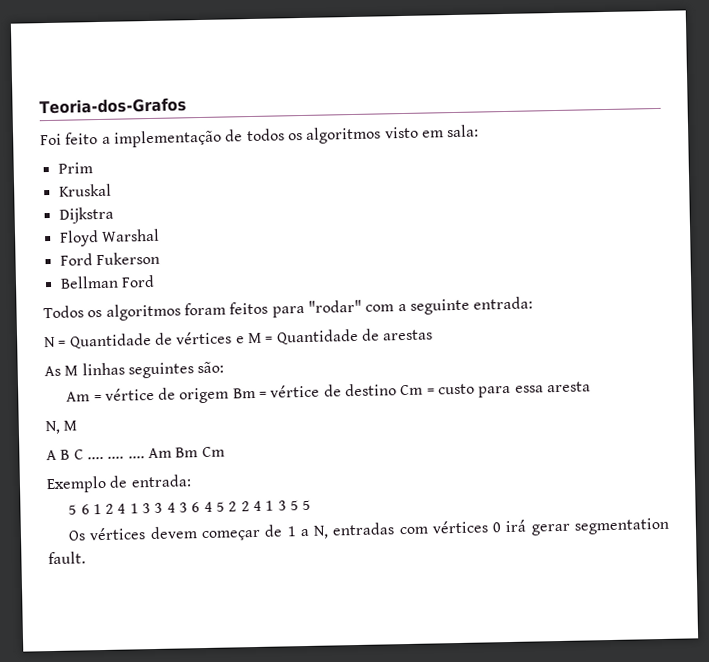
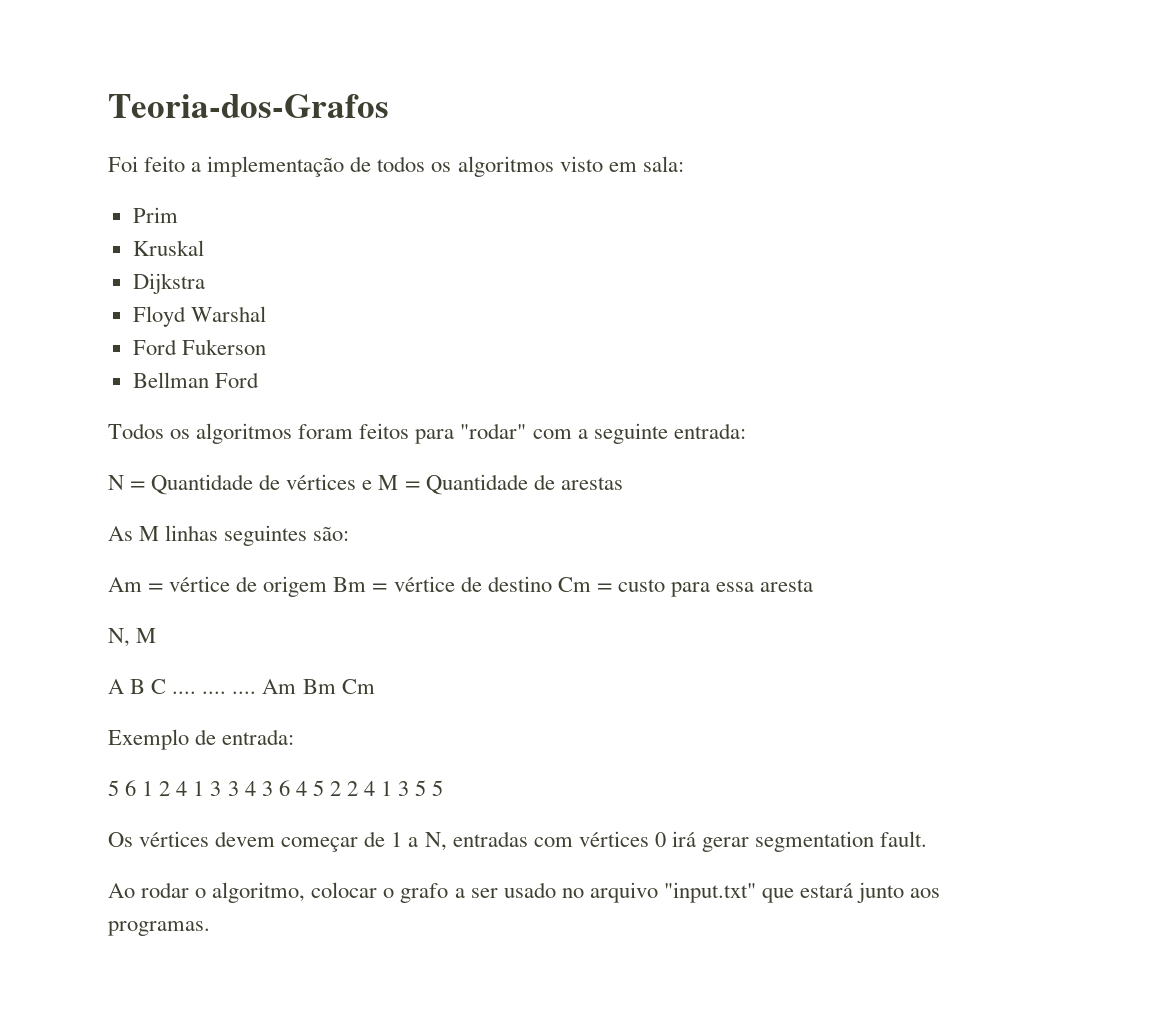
+ Ao rodar o algoritmo, colocar o grafo a ser usado no arquivo "input.txt" que estará junto aos programas.

